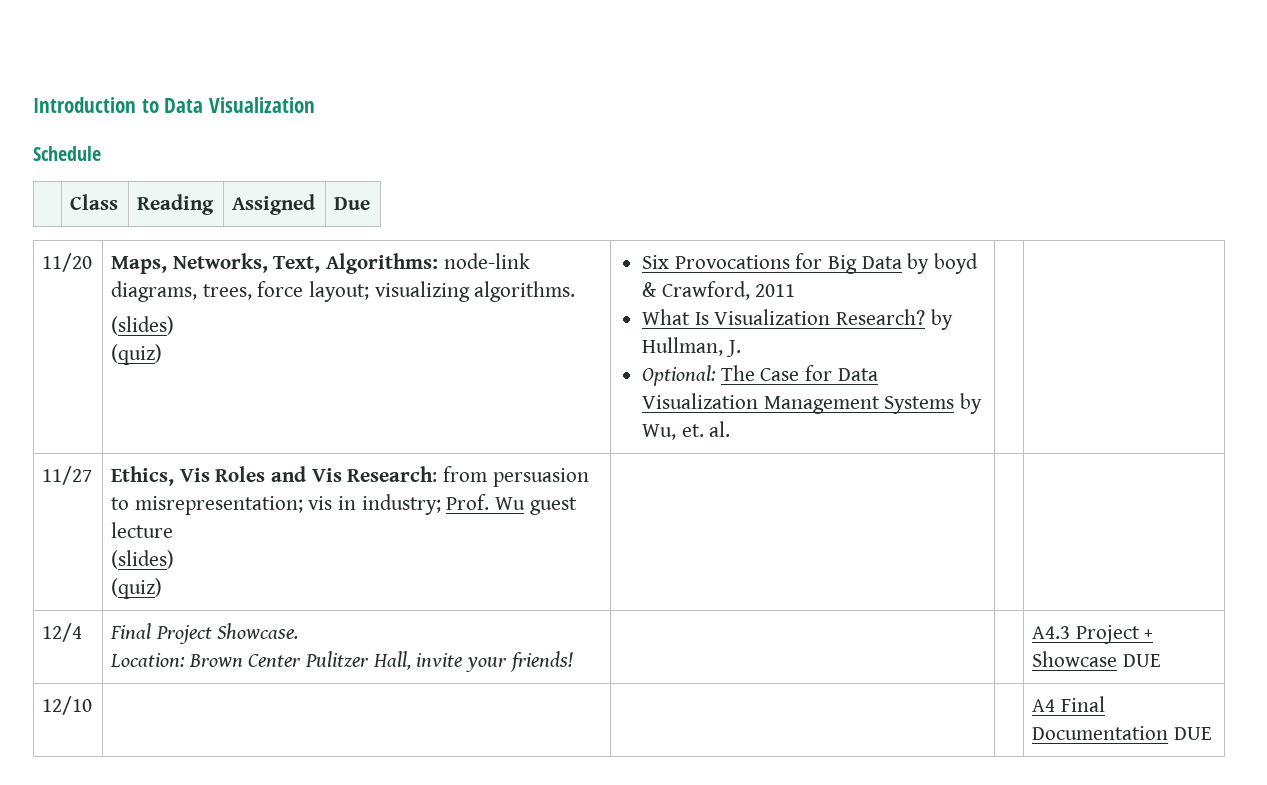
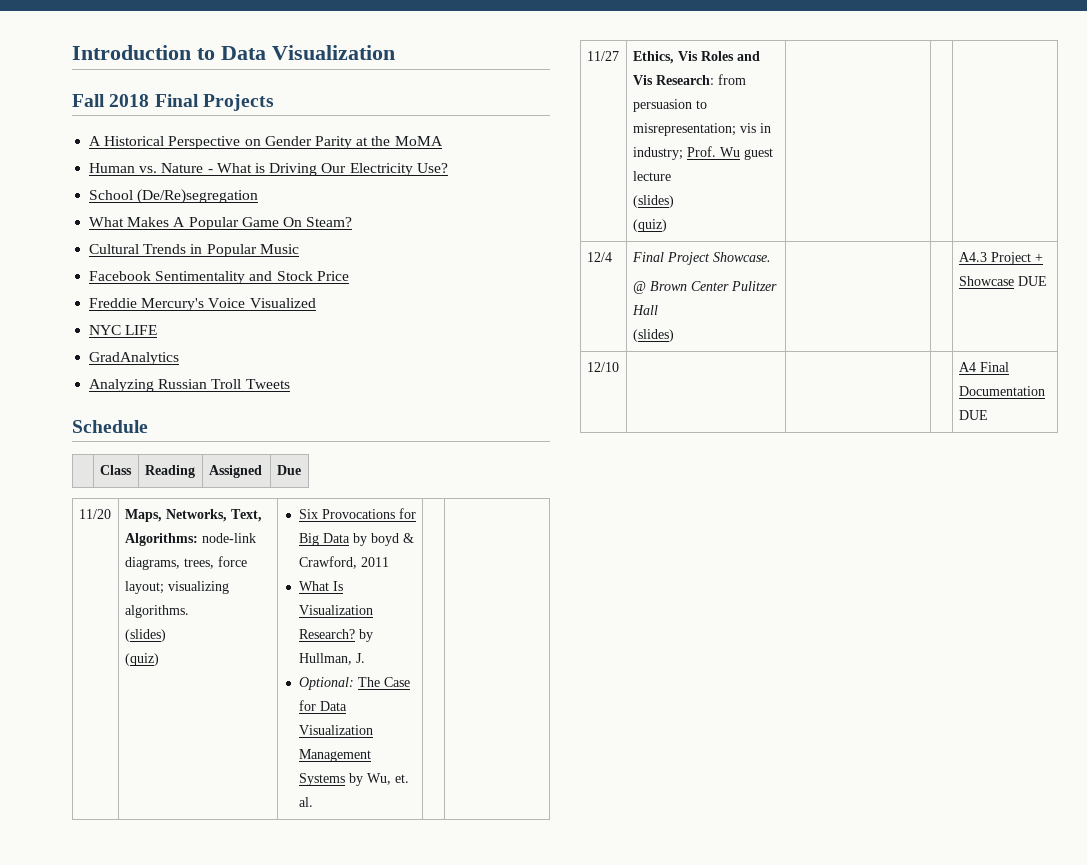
+ Fall 2018 Final Projects
+ A Historical Perspective on Gender Parity at the MoMA
+ Human vs. Nature - What is Driving Our Electricity Use?
+ School (De/Re)segregation
+ What Makes A Popular Game On Steam?
+ Cultural Trends in Popular Music
+ Facebook Sentimentality and Stock Price
+ Freddie Mercury's Voice Visualized
+ NYC LIFE
+ GradAnalytics
+ Analyzing Russian Troll Tweets
  12/4 | Final Project Showcase.
- Location: Brown Center Pulitzer Hall, invite your friends! | | | A4.3 Project + Showcase DUE
+ @ Brown Center Pulitzer Hall
+ (slides) | | | A4.3 Project + Showcase DUE

